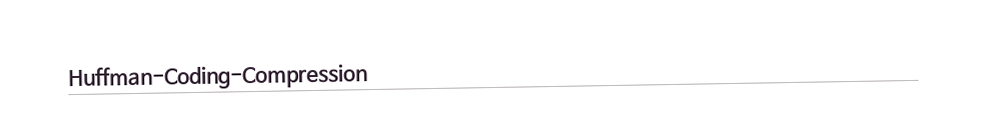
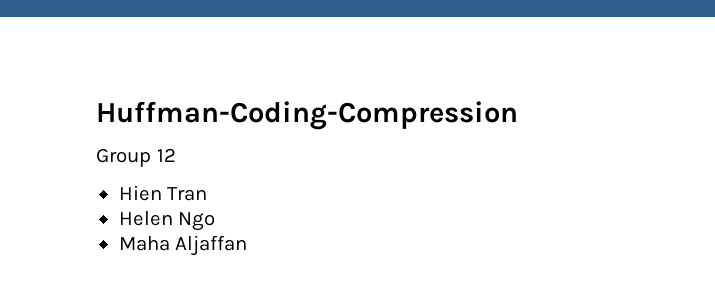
+ Group 12
+ Hien Tran
+ Helen Ngo
+ Maha Aljaffan

